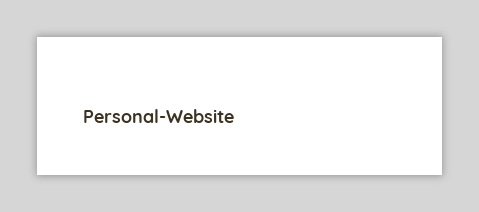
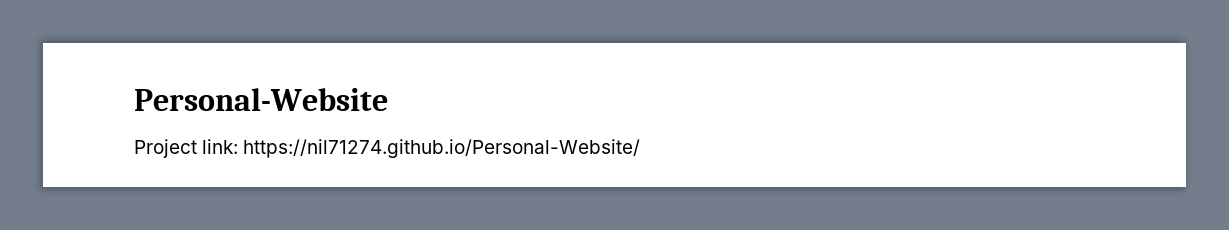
+ Project link: https://nil71274.github.io/Personal-Website/

